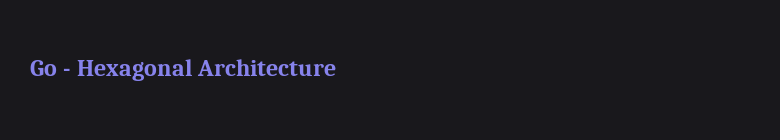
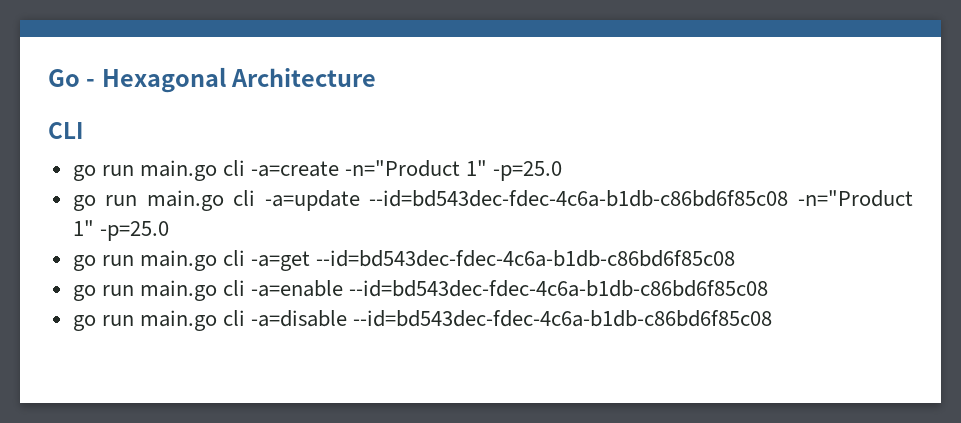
+ CLI
+ go run main.go cli -a=create -n="Product 1" -p=25.0
+ go run main.go cli -a=update --id=bd543dec-fdec-4c6a-b1db-c86bd6f85c08 -n="Product 1" -p=25.0
+ go run main.go cli -a=get --id=bd543dec-fdec-4c6a-b1db-c86bd6f85c08
+ go run main.go cli -a=enable --id=bd543dec-fdec-4c6a-b1db-c86bd6f85c08
+ go run main.go cli -a=disable --id=bd543dec-fdec-4c6a-b1db-c86bd6f85c08

